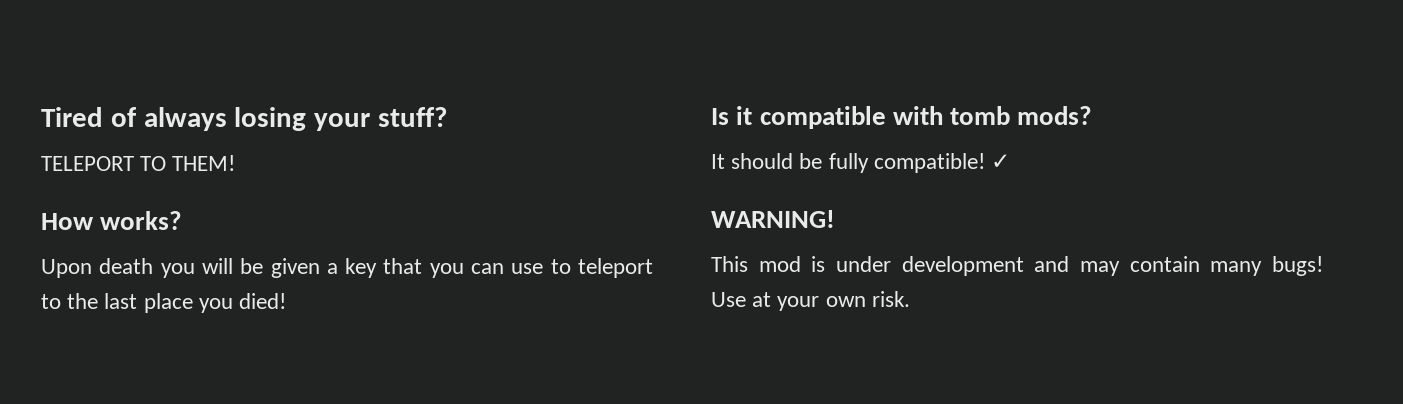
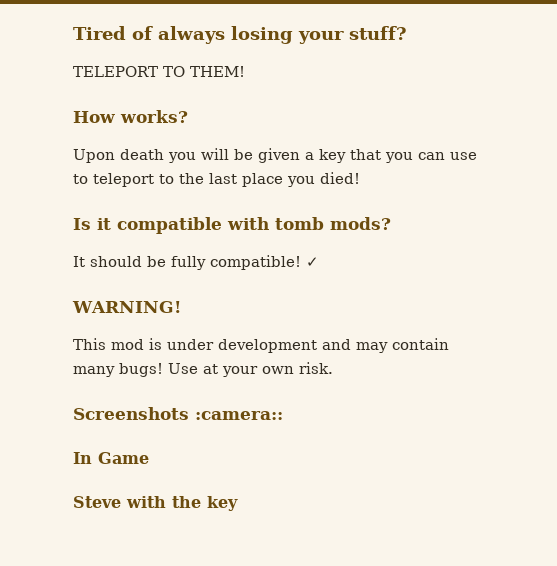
+ Screenshots :camera::
+ In Game
+ Steve with the key

